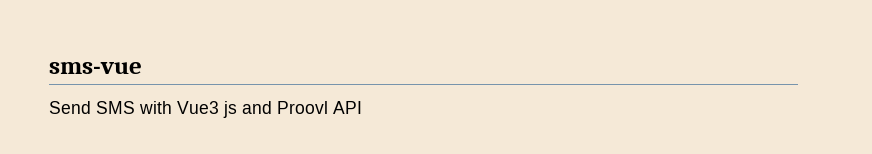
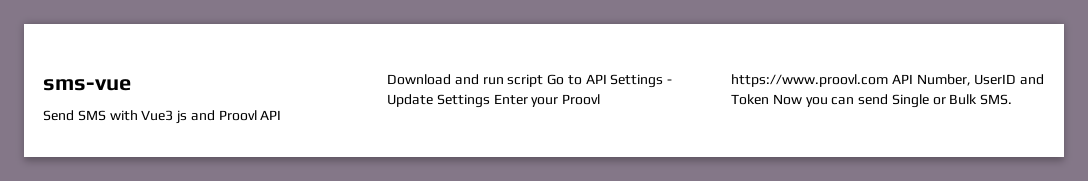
+ Download and run script Go to API Settings - Update Settings Enter your Proovl https://www.proovl.com API Number, UserID and Token Now you can send Single or Bulk SMS.

